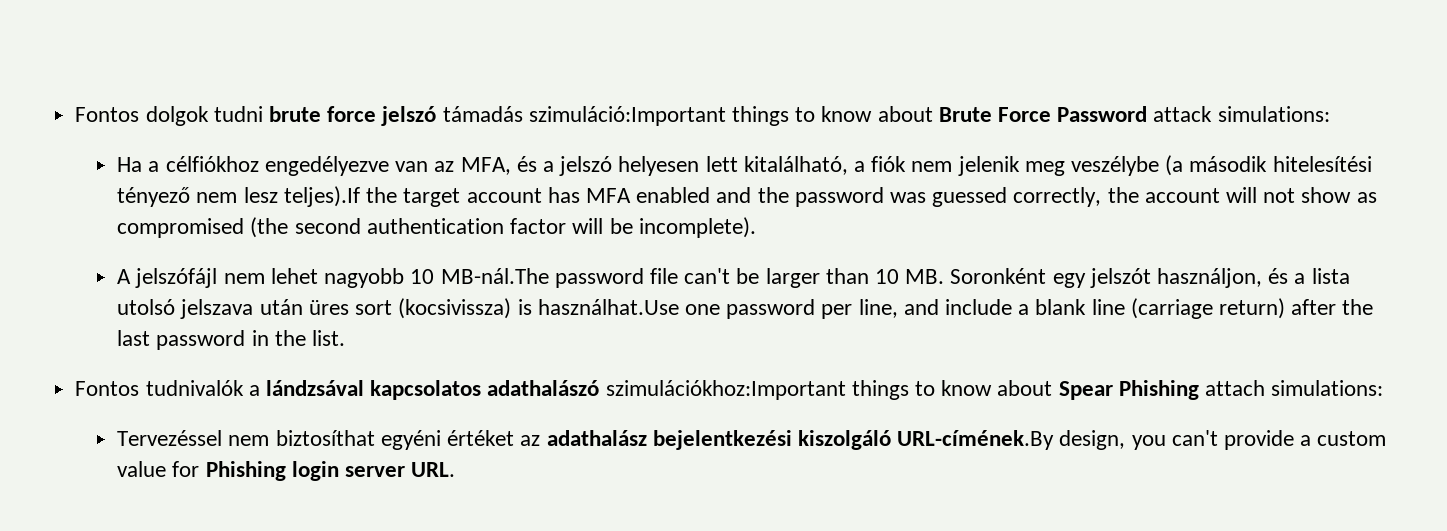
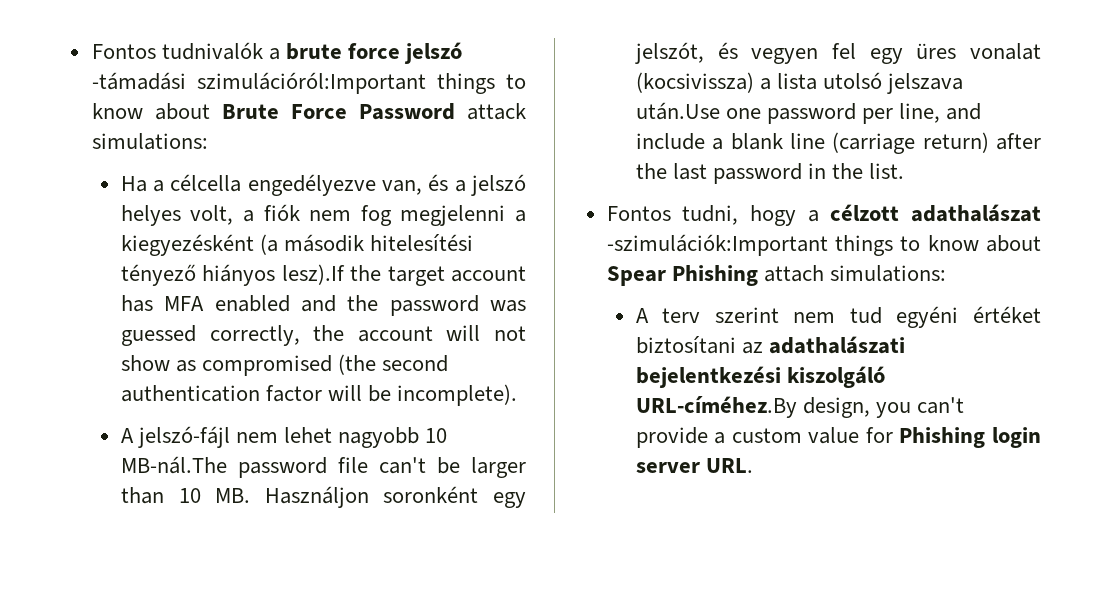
- Fontos dolgok tudni brute force jelszó támadás szimuláció:Important things to know about Brute Force Password attack simulations:
+ Fontos tudnivalók a brute force jelszó -támadási szimulációról:Important things to know about Brute Force Password attack simulations:
- Ha a célfiókhoz engedélyezve van az MFA, és a jelszó helyesen lett kitalálható, a fiók nem jelenik meg veszélybe (a második hitelesítési tényező nem lesz teljes).If the target account has MFA enabled and the password was guessed correctly, the account will not show as compromised (the second authentication factor will be incomplete).
+ Ha a célcella engedélyezve van, és a jelszó helyes volt, a fiók nem fog megjelenni a kiegyezésként (a második hitelesítési tényező hiányos lesz).If the target account has MFA enabled and the password was guessed correctly, the account will not show as compromised (the second authentication factor will be incomplete).
- A jelszófájl nem lehet nagyobb 10 MB-nál.The password file can't be larger than 10 MB. Soronként egy jelszót használjon, és a lista utolsó jelszava után üres sort (kocsivissza) is használhat.Use one password per line, and include a blank line (carriage return) after the last password in the list.
+ A jelszó-fájl nem lehet nagyobb 10 MB-nál.The password file can't be larger than 10 MB. Használjon soronként egy jelszót, és vegyen fel egy üres vonalat (kocsivissza) a lista utolsó jelszava után.Use one password per line, and include a blank line (carriage return) after the last password in the list.
- Fontos tudnivalók a lándzsával kapcsolatos adathalászó szimulációkhoz:Important things to know about Spear Phishing attach simulations:
+ Fontos tudni, hogy a célzott adathalászat -szimulációk:Important things to know about Spear Phishing attach simulations:
- Tervezéssel nem biztosíthat egyéni értéket az adathalász bejelentkezési kiszolgáló URL-címének.By design, you can't provide a custom value for Phishing login server URL.
+ A terv szerint nem tud egyéni értéket biztosítani az adathalászati bejelentkezési kiszolgáló URL-címéhez.By design, you can't provide a custom value for Phishing login server URL.

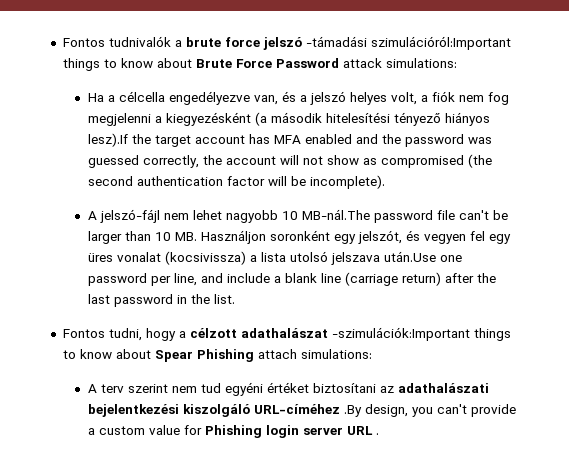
- A terv szerint nem tud egyéni értéket biztosítani az adathalászati bejelentkezési kiszolgáló URL-címéhez.By design, you can't provide a custom value for Phishing login server URL.
+ A terv szerint nem tud egyéni értéket biztosítani az adathalászati bejelentkezési kiszolgáló URL-címéhez .By design, you can't provide a custom value for Phishing login server URL .

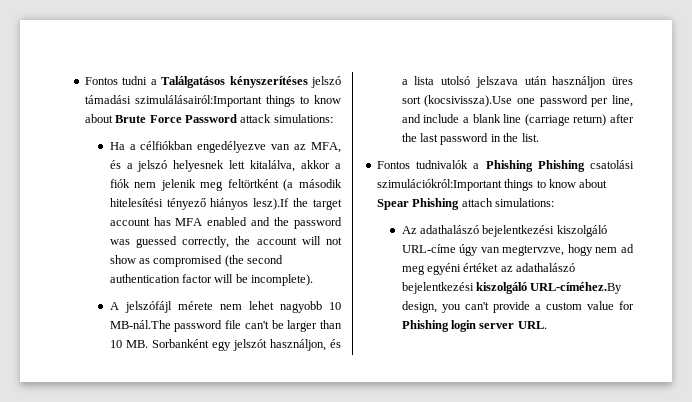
- Fontos tudnivalók a brute force jelszó -támadási szimulációról:Important things to know about Brute Force Password attack simulations:
+ Fontos tudni a Találgatásos kényszerítéses jelszó támadási szimulálásairól:Important things to know about Brute Force Password attack simulations:
- Ha a célcella engedélyezve van, és a jelszó helyes volt, a fiók nem fog megjelenni a kiegyezésként (a második hitelesítési tényező hiányos lesz).If the target account has MFA enabled and the password was guessed correctly, the account will not show as compromised (the second authentication factor will be incomplete).
+ Ha a célfiókban engedélyezve van az MFA, és a jelszó helyesnek lett kitalálva, akkor a fiók nem jelenik meg feltörtként (a második hitelesítési tényező hiányos lesz).If the target account has MFA enabled and the password was guessed correctly, the account will not show as compromised (the second authentication factor will be incomplete).
- A jelszó-fájl nem lehet nagyobb 10 MB-nál.The password file can't be larger than 10 MB. Használjon soronként egy jelszót, és vegyen fel egy üres vonalat (kocsivissza) a lista utolsó jelszava után.Use one password per line, and include a blank line (carriage return) after the last password in the list.
+ A jelszófájl mérete nem lehet nagyobb 10 MB-nál.The password file can't be larger than 10 MB. Sorbanként egy jelszót használjon, és a lista utolsó jelszava után használjon üres sort (kocsivissza).Use one password per line, and include a blank line (carriage return) after the last password in the list.
- Fontos tudni, hogy a célzott adathalászat -szimulációk:Important things to know about Spear Phishing attach simulations:
+ Fontos tudnivalók a Phishing Phishing csatolási szimulációkról:Important things to know about Spear Phishing attach simulations:
- A terv szerint nem tud egyéni értéket biztosítani az adathalászati bejelentkezési kiszolgáló URL-címéhez .By design, you can't provide a custom value for Phishing login server URL .
+ Az adathalászó bejelentkezési kiszolgáló URL-címe úgy van megtervzve, hogy nem ad meg egyéni értéket az adathalászó bejelentkezési kiszolgáló URL-címéhez.By design, you can't provide a custom value for Phishing login server URL.

